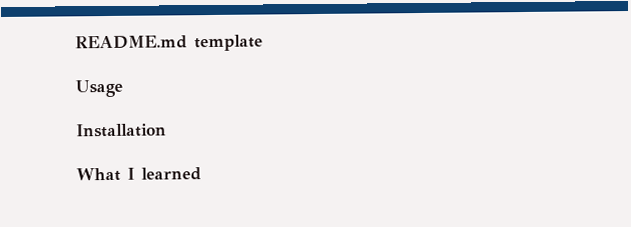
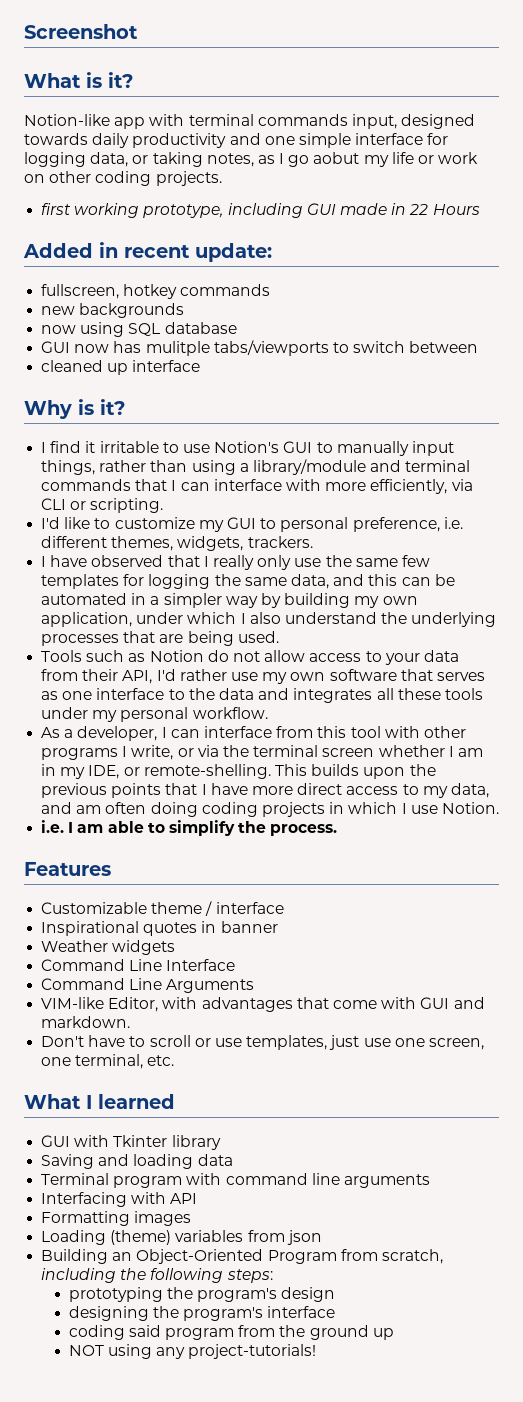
- README.md template
- Usage
- Installation
+ Screenshot
+ What is it?
+ Notion-like app with terminal commands input, designed towards daily productivity and one simple interface for logging data, or taking notes, as I go aobut my life or work on other coding projects.
+ first working prototype, including GUI made in 22 Hours
+ Added in recent update:
+ fullscreen, hotkey commands
+ new backgrounds
+ now using SQL database
+ GUI now has mulitple tabs/viewports to switch between
+ cleaned up interface
+ Why is it?
+ I find it irritable to use Notion's GUI to manually input things, rather than using a library/module and terminal commands that I can interface with more efficiently, via CLI or scripting.
+ I'd like to customize my GUI to personal preference, i.e. different themes, widgets, trackers.
+ I have observed that I really only use the same few templates for logging the same data, and this can be automated in a simpler way by building my own application, under which I also understand the underlying processes that are being used.
+ Tools such as Notion do not allow access to your data from their API, I'd rather use my own software that serves as one interface to the data and integrates all these tools under my personal workflow.
+ As a developer, I can interface from this tool with other programs I write, or via the terminal screen whether I am in my IDE, or remote-shelling. This builds upon the previous points that I have more direct access to my data, and am often doing coding projects in which I use Notion.
+ i.e. I am able to simplify the process.
+ Features
+ Customizable theme / interface
+ Inspirational quotes in banner
+ Weather widgets
+ Command Line Interface
+ Command Line Arguments
+ VIM-like Editor, with advantages that come with GUI and markdown.
+ Don't have to scroll or use templates, just use one screen, one terminal, etc.
  What I learned
+ GUI with Tkinter library
+ Saving and loading data
+ Terminal program with command line arguments
+ Interfacing with API
+ Formatting images
+ Loading (theme) variables from json
+ Building an Object-Oriented Program from scratch, including the following steps:
+ prototyping the program's design
+ designing the program's interface
+ coding said program from the ground up
+ NOT using any project-tutorials!

